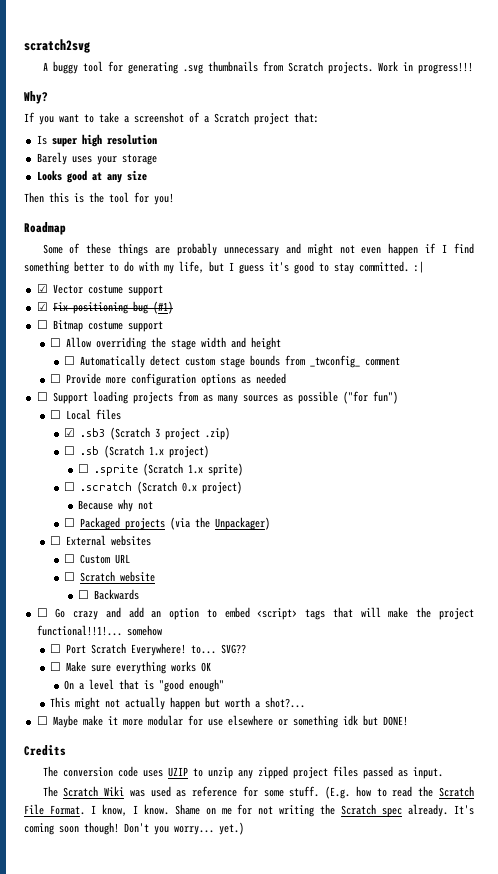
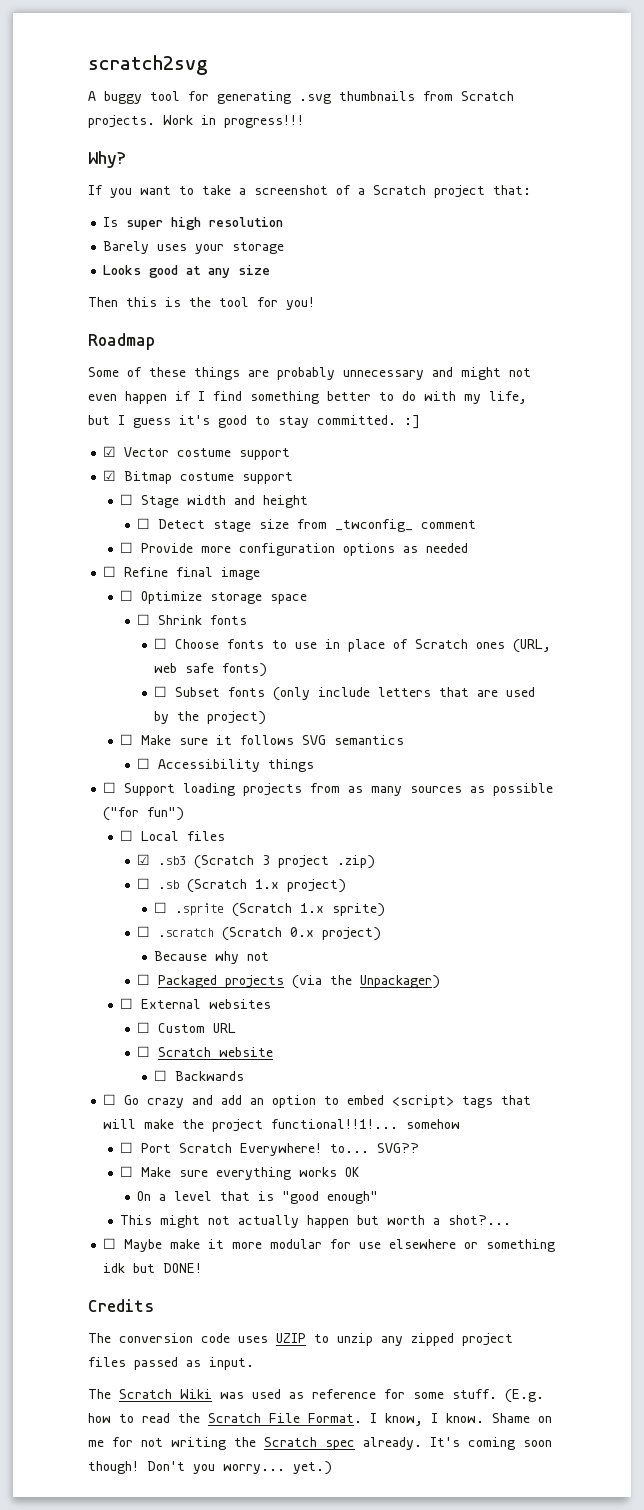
- Some of these things are probably unnecessary and might not even happen if I find something better to do with my life, but I guess it's good to stay committed. :|
+ Some of these things are probably unnecessary and might not even happen if I find something better to do with my life, but I guess it's good to stay committed. :]
- ☑ Fix positioning bug (#1)
- ☐ Bitmap costume support
+ ☑ Bitmap costume support
- ☐ Allow overriding the stage width and height
+ ☐ Stage width and height
- ☐ Automatically detect custom stage bounds from _twconfig_ comment
+ ☐ Detect stage size from _twconfig_ comment
+ ☐ Refine final image
+ ☐ Optimize storage space
+ ☐ Shrink fonts
+ ☐ Choose fonts to use in place of Scratch ones (URL, web safe fonts)
+ ☐ Subset fonts (only include letters that are used by the project)
+ ☐ Make sure it follows SVG semantics
+ ☐ Accessibility things

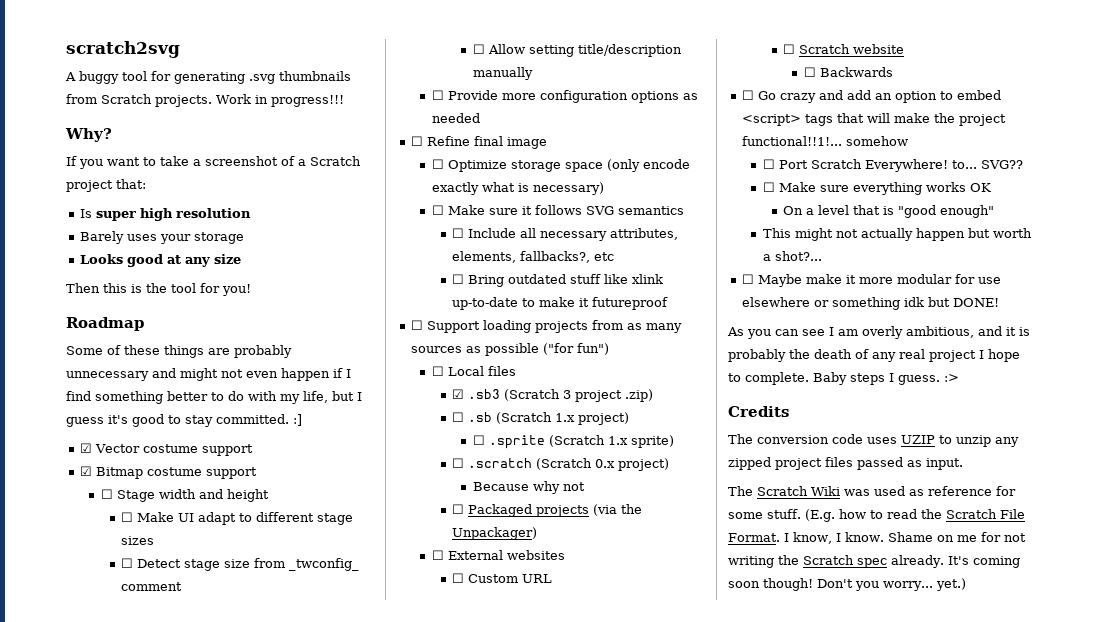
+ ☐ Make UI adapt to different stage sizes
+ ☐ Allow setting title/description manually
- ☐ Optimize storage space
- ☐ Shrink fonts
- ☐ Choose fonts to use in place of Scratch ones (URL, web safe fonts)
- ☐ Subset fonts (only include letters that are used by the project)
+ ☐ Optimize storage space (only encode exactly what is necessary)
- ☐ Accessibility things
+ ☐ Include all necessary attributes, elements, fallbacks?, etc
+ ☐ Bring outdated stuff like xlink up-to-date to make it futureproof
+ As you can see I am overly ambitious, and it is probably the death of any real project I hope to complete. Baby steps I guess. :>

